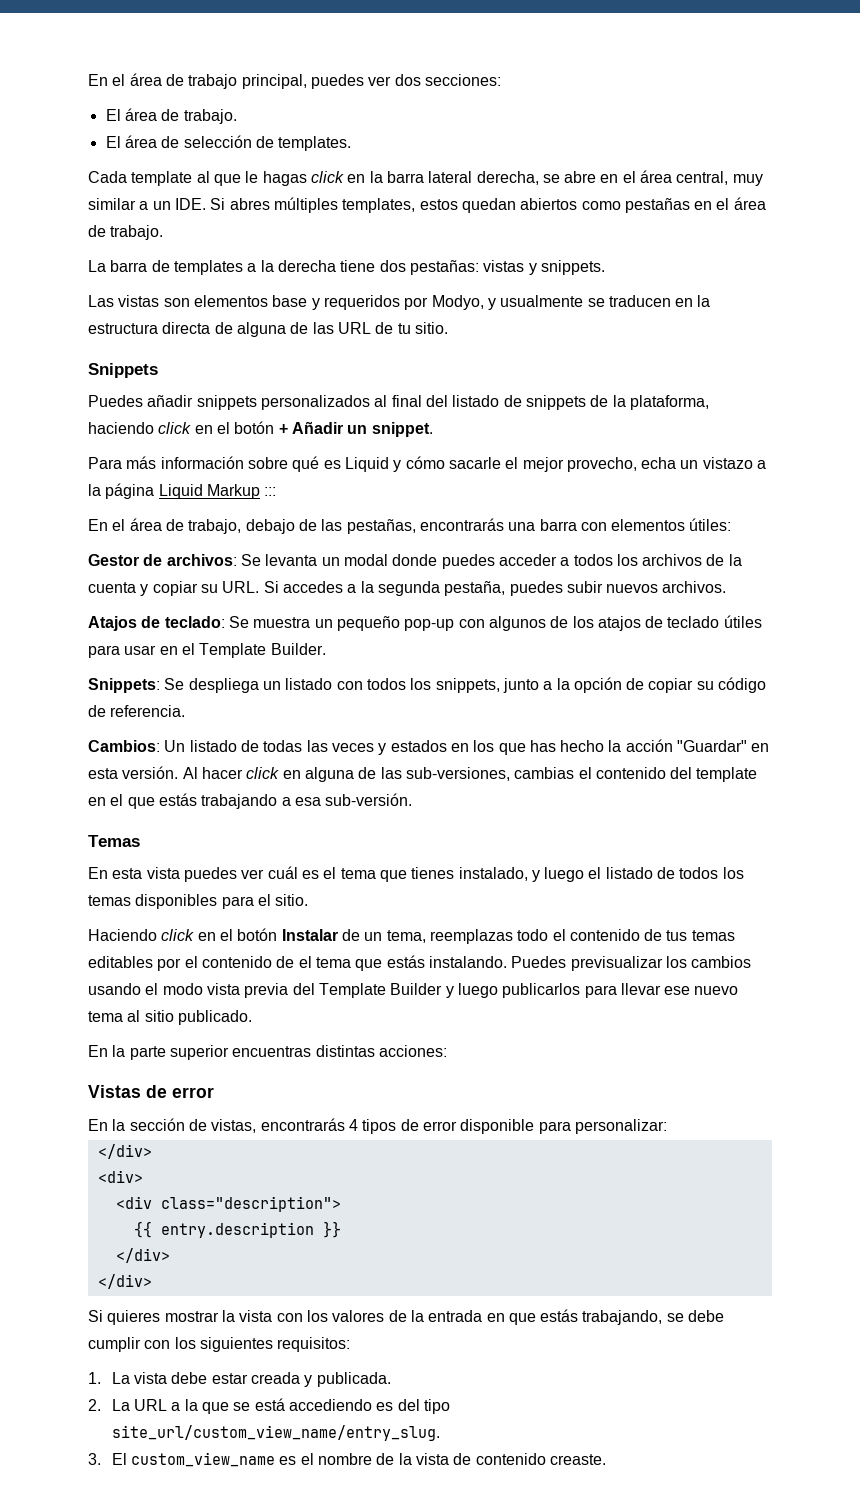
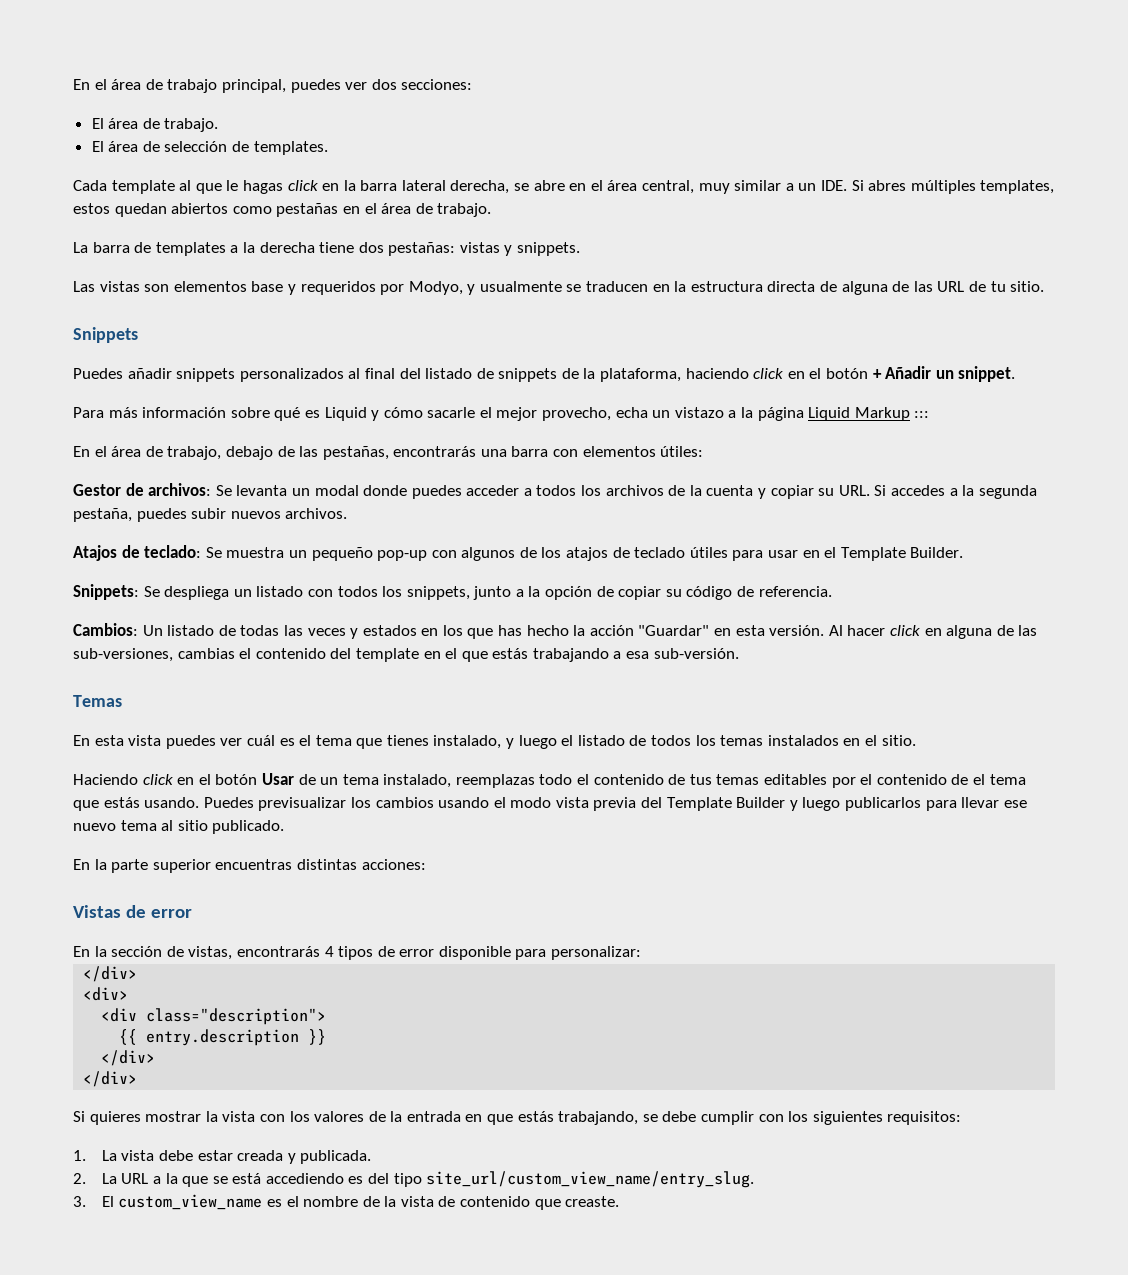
- En esta vista puedes ver cuál es el tema que tienes instalado, y luego el listado de todos los temas disponibles para el sitio.
+ En esta vista puedes ver cuál es el tema que tienes instalado, y luego el listado de todos los temas instalados en el sitio.
- Haciendo click en el botón Instalar de un tema, reemplazas todo el contenido de tus temas editables por el contenido de el tema que estás instalando.
+ Haciendo click en el botón Usar de un tema instalado, reemplazas todo el contenido de tus temas editables por el contenido de el tema que estás usando.
- 3. El custom_view_name es el nombre de la vista de contenido creaste.
+ 3. El custom_view_name es el nombre de la vista de contenido que creaste.

